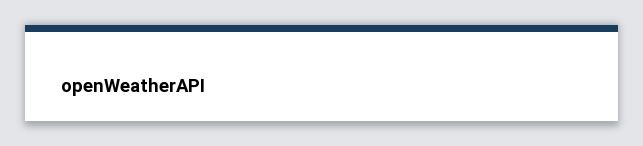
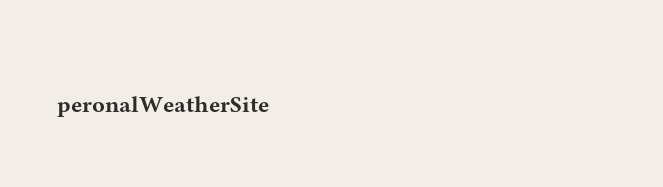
- openWeatherAPI
+ peronalWeatherSite

